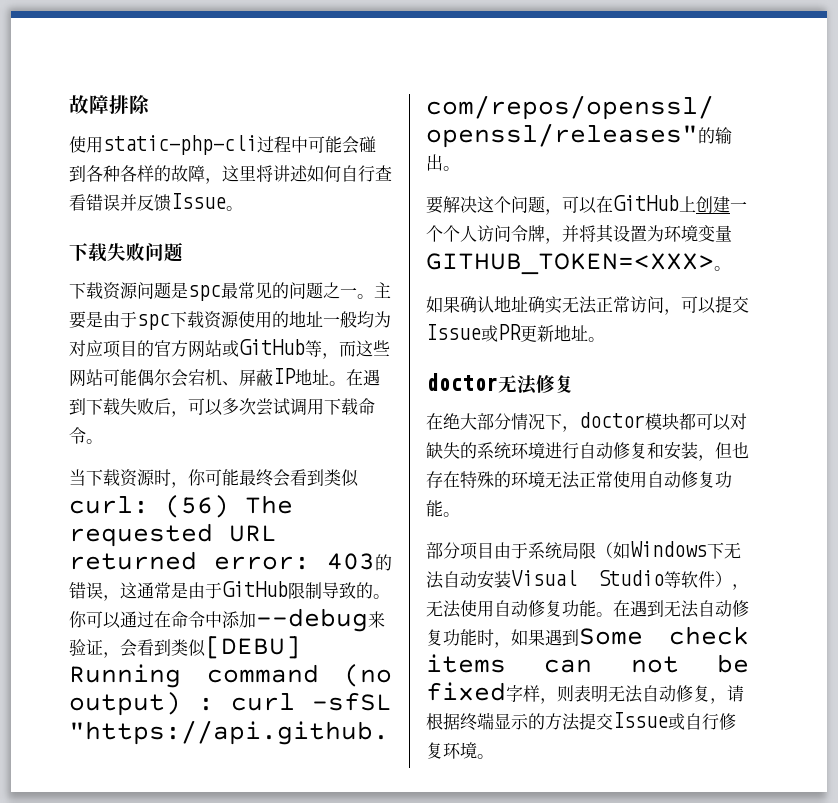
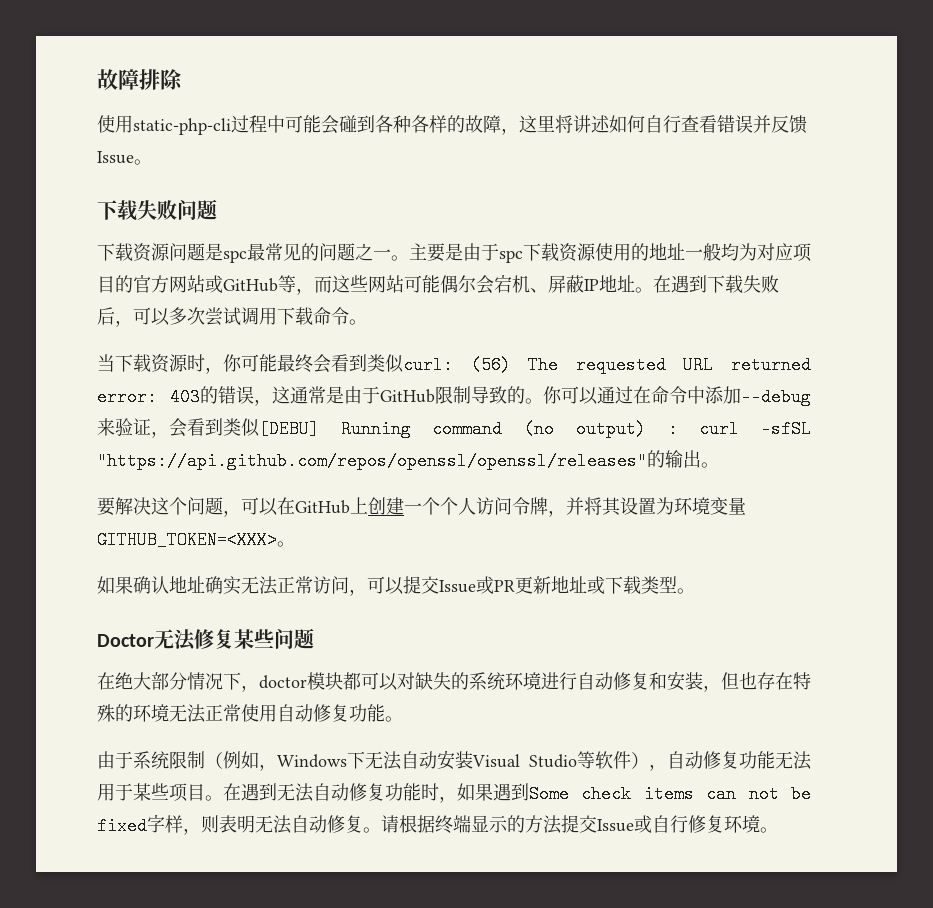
- 如果确认地址确实无法正常访问，可以提交Issue或PR更新地址。
- doctor无法修复
+ 如果确认地址确实无法正常访问，可以提交Issue或PR更新地址或下载类型。
+ Doctor无法修复某些问题
- 部分项目由于系统局限（如Windows下无法自动安装Visual Studio等软件），无法使用自动修复功能。
+ 由于系统限制（例如，Windows下无法自动安装Visual Studio等软件），自动修复功能无法用于某些项目。
- 在遇到无法自动修复功能时，如果遇到Some check items can not be fixed字样，则表明无法自动修复，请根据终端显示的方法提交Issue或自行修复环境。
+ 在遇到无法自动修复功能时，如果遇到Some check items can not be fixed字样，则表明无法自动修复。请根据终端显示的方法提交Issue或自行修复环境。

